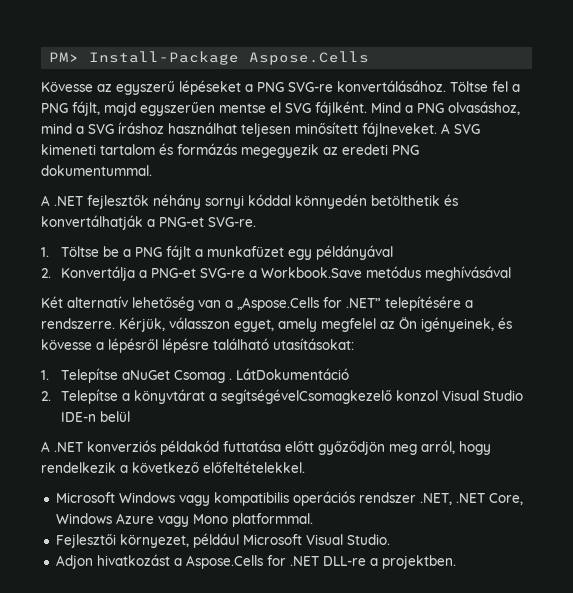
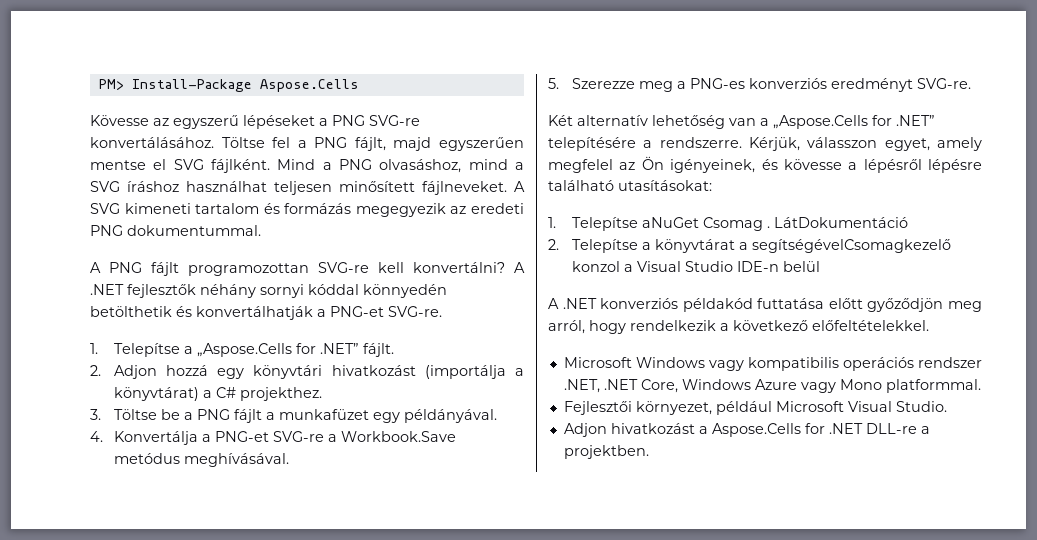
- A .NET fejlesztők néhány sornyi kóddal könnyedén betölthetik és konvertálhatják a PNG-et SVG-re.
+ A PNG fájlt programozottan SVG-re kell konvertálni? A .NET fejlesztők néhány sornyi kóddal könnyedén betölthetik és konvertálhatják a PNG-et SVG-re.
- 1. Töltse be a PNG fájlt a munkafüzet egy példányával
- 2. Konvertálja a PNG-et SVG-re a Workbook.Save metódus meghívásával
+ 1. Telepítse a „Aspose.Cells for .NET” fájlt.
+ 2. Adjon hozzá egy könyvtári hivatkozást (importálja a könyvtárat) a C# projekthez.
+ 3. Töltse be a PNG fájlt a munkafüzet egy példányával.
+ 4. Konvertálja a PNG-et SVG-re a Workbook.Save metódus meghívásával.
+ 5. Szerezze meg a PNG-es konverziós eredményt SVG-re.
- 2. Telepítse a könyvtárat a segítségévelCsomagkezelő konzol Visual Studio IDE-n belül
+ 2. Telepítse a könyvtárat a segítségévelCsomagkezelő konzol a Visual Studio IDE-n belül

